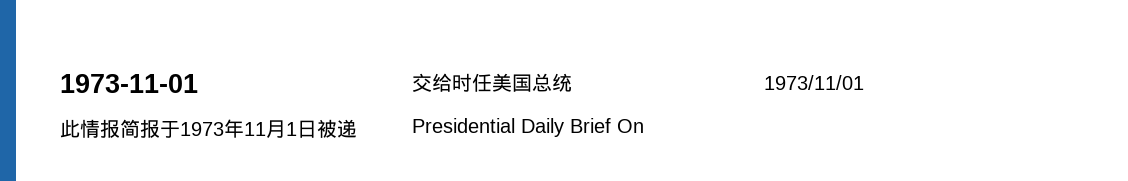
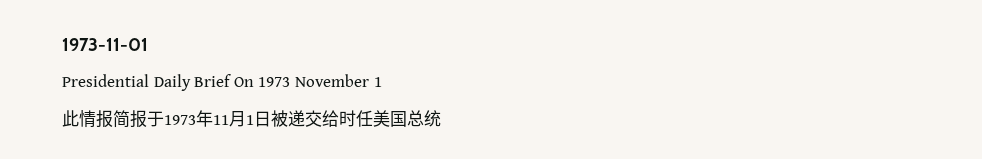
+ Presidential Daily Brief On 1973 November 1
- Presidential Daily Brief On 1973/11/01

